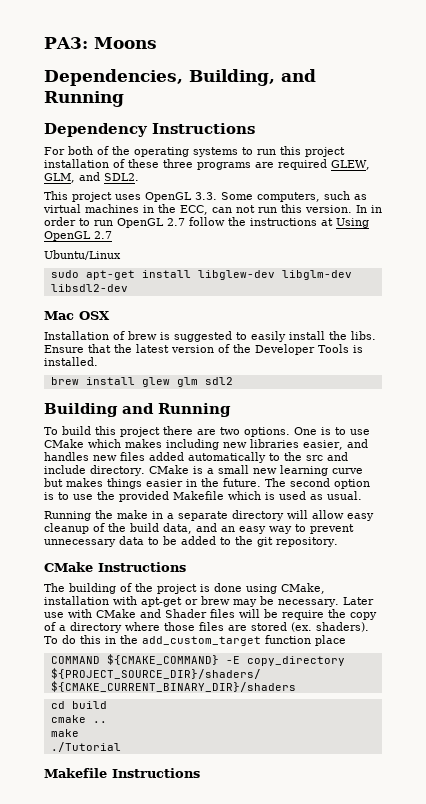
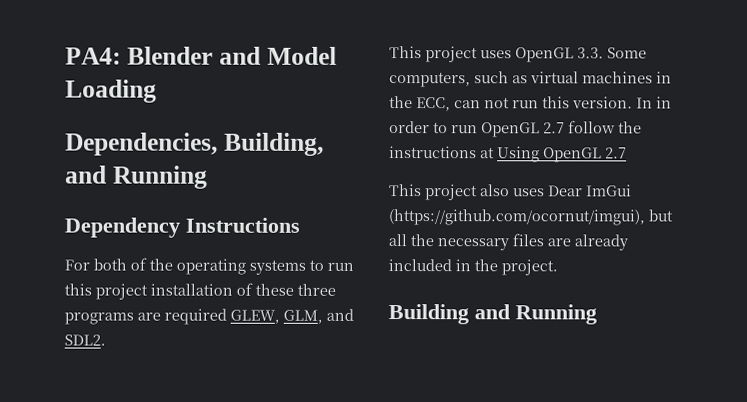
- PA3: Moons
+ PA4: Blender and Model Loading
- Ubuntu/Linux
- sudo apt-get install libglew-dev libglm-dev libsdl2-dev
- Mac OSX
- Installation of brew is suggested to easily install the libs. Ensure that the latest version of the Developer Tools is installed.
- brew install glew glm sdl2
+ This project also uses Dear ImGui (https://github.com/ocornut/imgui), but all the necessary files are already included in the project.
  Building and Running
- To build this project there are two options. One is to use CMake which makes including new libraries easier, and handles new files added automatically to the src and include directory. CMake is a small new learning curve but makes things easier in the future. The second option is to use the provided Makefile which is used as usual.
- Running the make in a separate directory will allow easy cleanup of the build data, and an easy way to prevent unnecessary data to be added to the git repository.
- CMake Instructions
- The building of the project is done using CMake, installation with apt-get or brew may be necessary. Later use with CMake and Shader files will be require the copy of a directory where those files are stored (ex. shaders). To do this in the add_custom_target function place
- COMMAND ${CMAKE_COMMAND} -E copy_directory ${PROJECT_SOURCE_DIR}/shaders/ ${CMAKE_CURRENT_BINARY_DIR}/shaders
- cd build
- cmake ..
- make
- ./Tutorial
- Makefile Instructions

